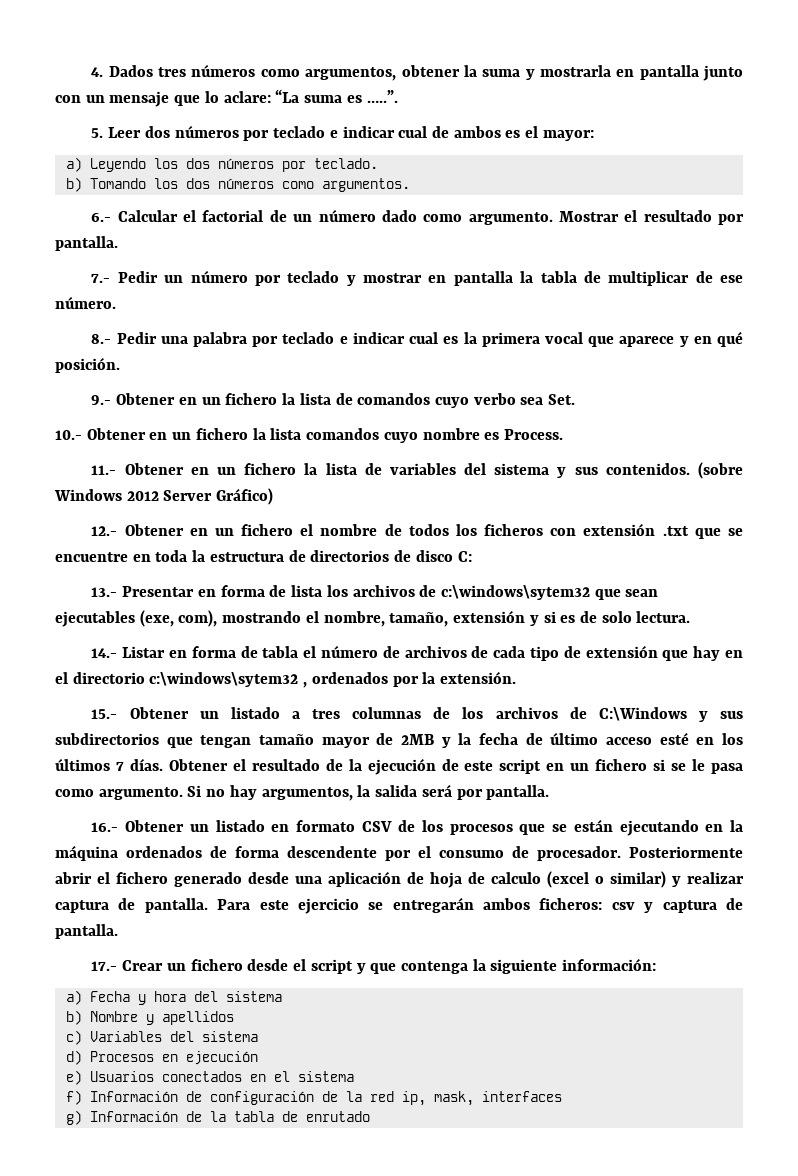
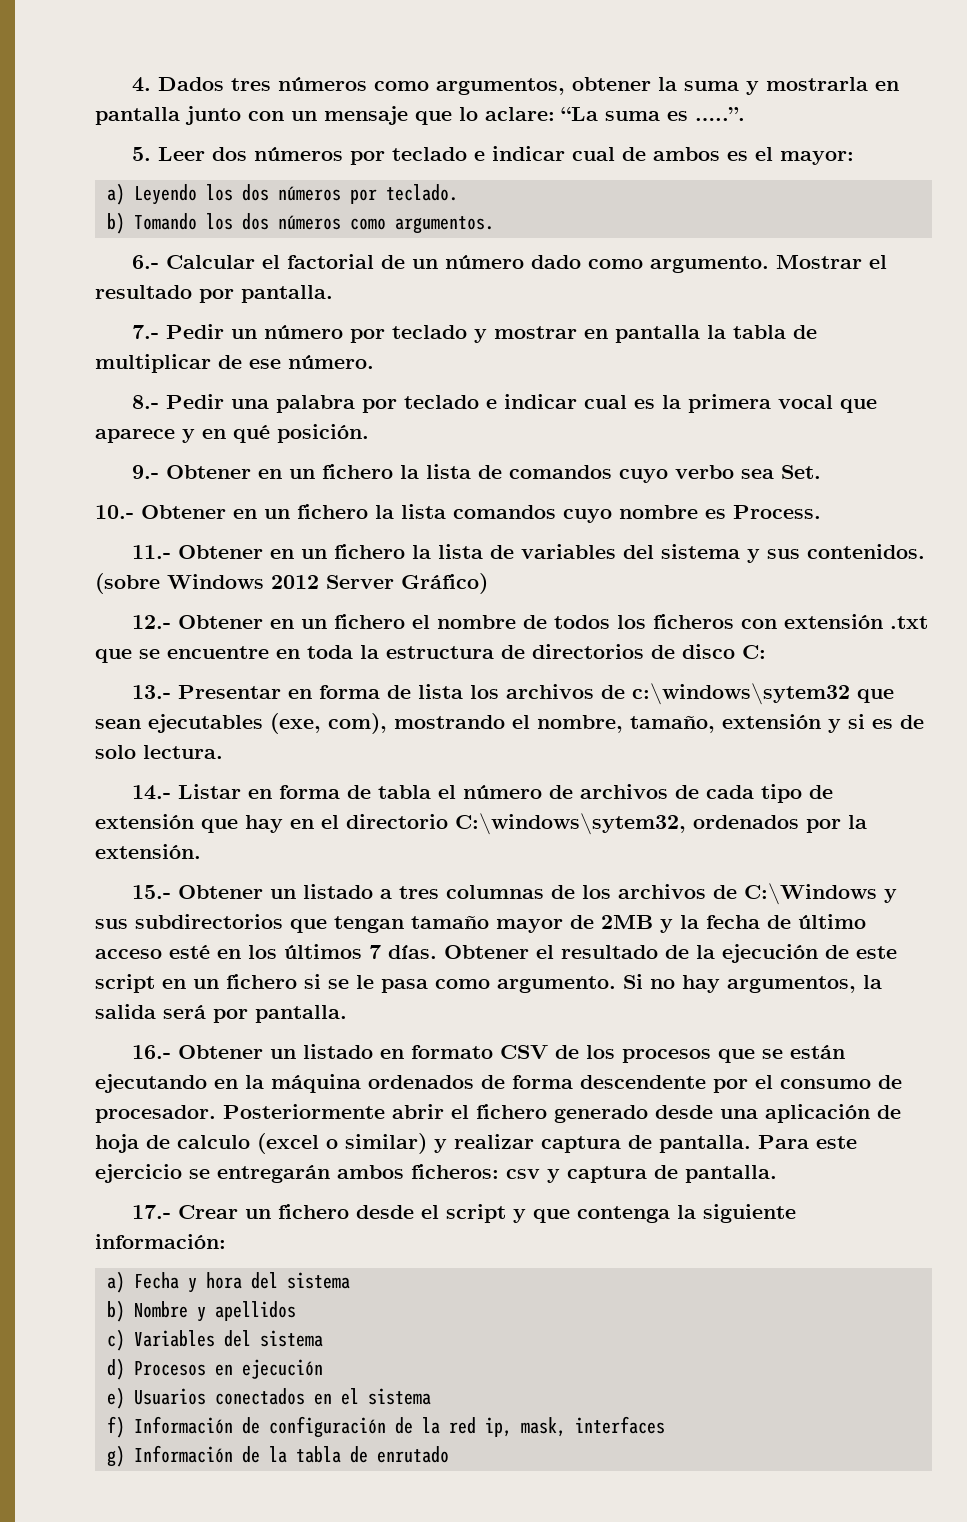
- 14.- Listar en forma de tabla el número de archivos de cada tipo de extensión que hay en el directorio c:\windows\sytem32 , ordenados por la extensión.
+ 14.- Listar en forma de tabla el número de archivos de cada tipo de extensión que hay en el directorio C:\windows\sytem32, ordenados por la extensión.

